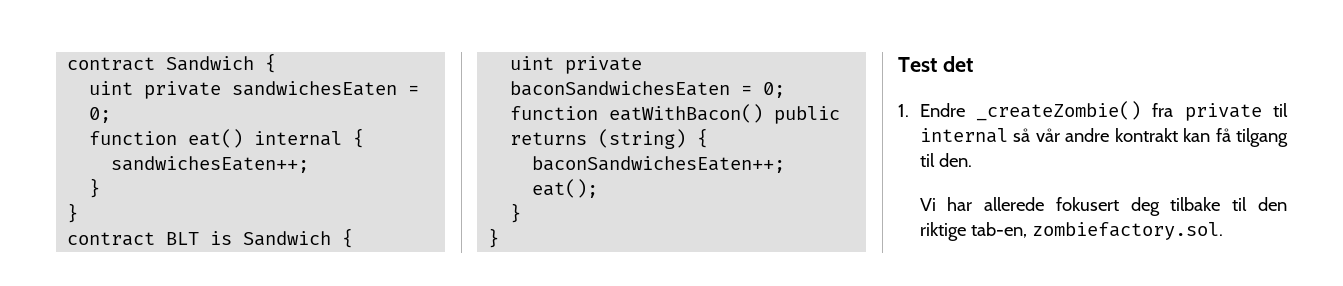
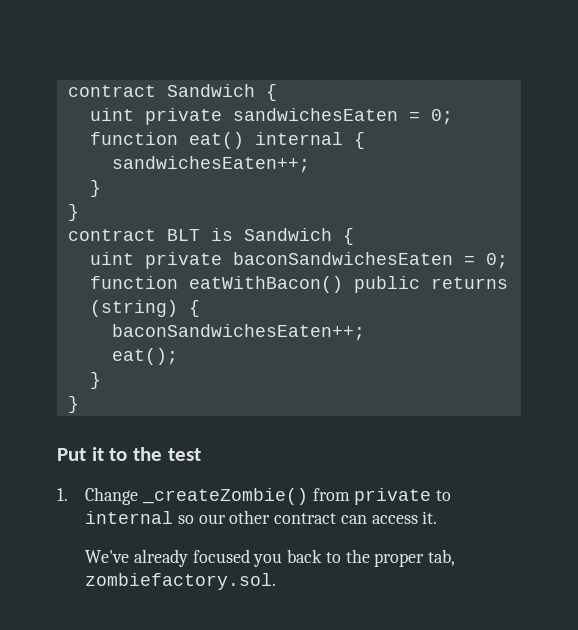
- Test det
- 1. Endre _createZombie() fra private til internal så vår andre kontrakt kan få tilgang til den.
- Vi har allerede fokusert deg tilbake til den riktige tab-en, zombiefactory.sol.
+ Put it to the test
+ 1. Change _createZombie() from private to internal so our other contract can access it.
+ We've already focused you back to the proper tab, zombiefactory.sol.

